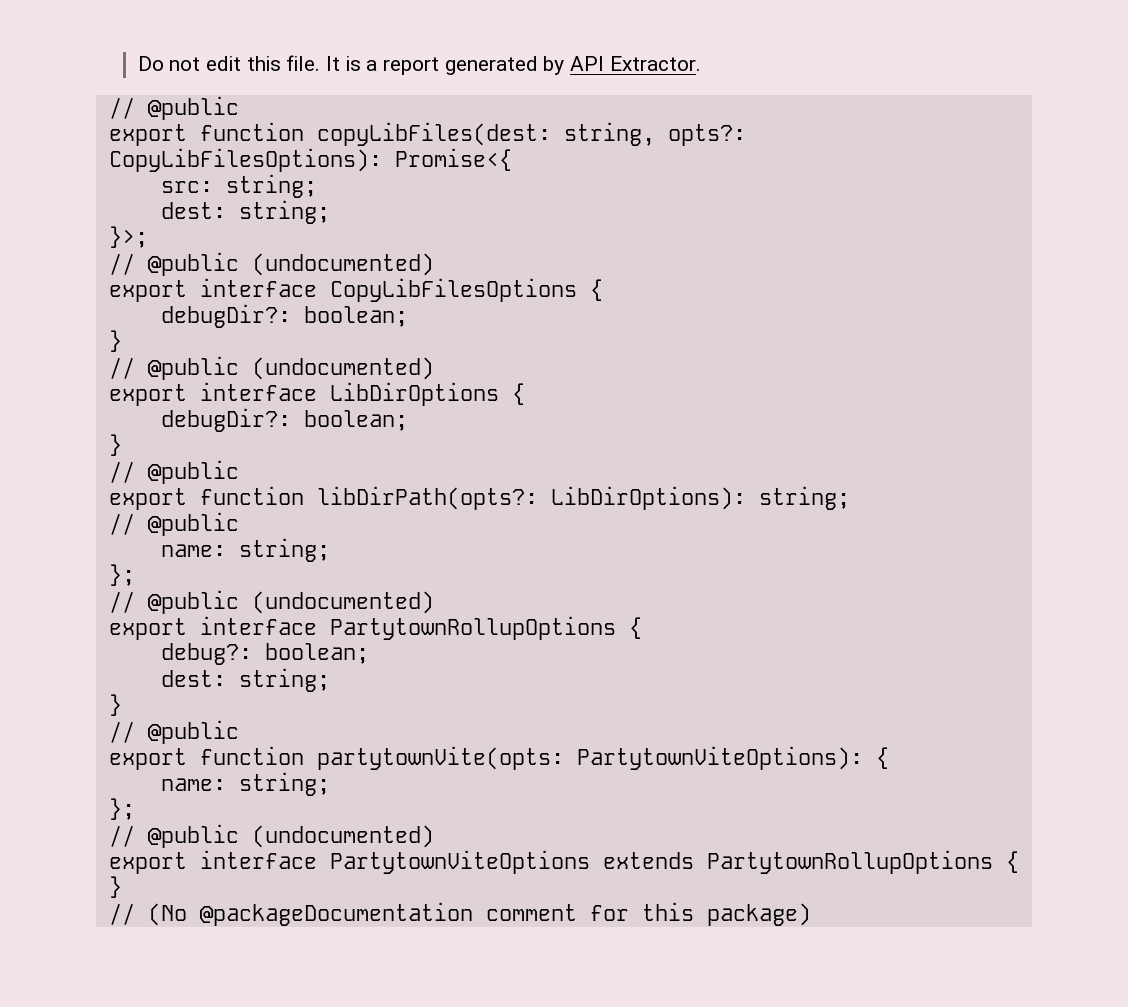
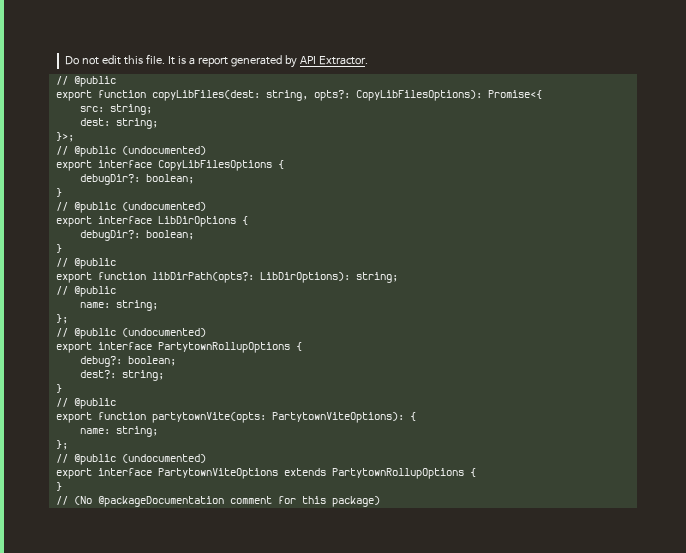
  debug?: boolean;
- dest: string;
+ dest?: string;

